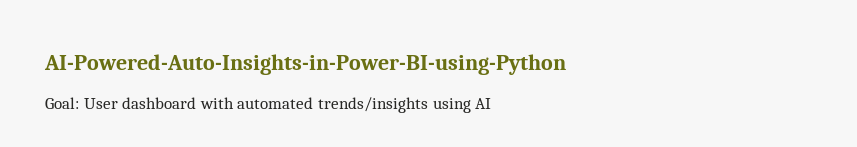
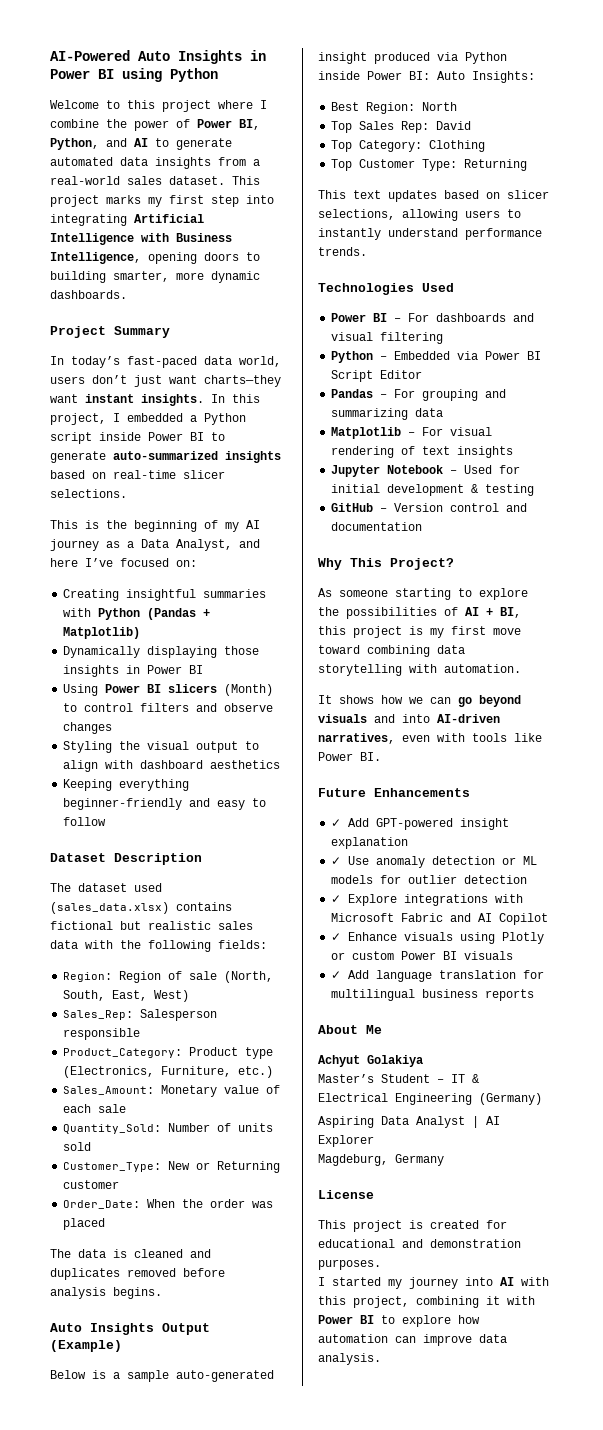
- AI-Powered-Auto-Insights-in-Power-BI-using-Python
- Goal: User dashboard with automated trends/insights using AI
+ AI-Powered Auto Insights in Power BI using Python
+ Welcome to this project where I combine the power of Power BI, Python, and AI to generate automated data insights from a real-world sales dataset. This project marks my first step into integrating Artificial Intelligence with Business Intelligence, opening doors to building smarter, more dynamic dashboards.
+ Project Summary
+ In today’s fast-paced data world, users don’t just want charts—they want instant insights. In this project, I embedded a Python script inside Power BI to generate auto-summarized insights based on real-time slicer selections.
+ This is the beginning of my AI journey as a Data Analyst, and here I’ve focused on:
+ Creating insightful summaries with Python (Pandas + Matplotlib)
+ Dynamically displaying those insights in Power BI
+ Using Power BI slicers (Month) to control filters and observe changes
+ Styling the visual output to align with dashboard aesthetics
+ Keeping everything beginner-friendly and easy to follow
+ Dataset Description
+ The dataset used (sales_data.xlsx) contains fictional but realistic sales data with the following fields:
+ Region: Region of sale (North, South, East, West)
+ Sales_Rep: Salesperson responsible
+ Product_Category: Product type (Electronics, Furniture, etc.)
+ Sales_Amount: Monetary value of each sale
+ Quantity_Sold: Number of units sold
+ Customer_Type: New or Returning customer
+ Order_Date: When the order was placed
+ The data is cleaned and duplicates removed before analysis begins.
+ Auto Insights Output (Example)
+ Below is a sample auto-generated insight produced via Python inside Power BI: Auto Insights:
+ Best Region: North
+ Top Sales Rep: David
+ Top Category: Clothing
+ Top Customer Type: Returning
+ This text updates based on slicer selections, allowing users to instantly understand performance trends.
+ Technologies Used
+ Power BI – For dashboards and visual filtering
+ Python – Embedded via Power BI Script Editor
+ Pandas – For grouping and summarizing data
+ Matplotlib – For visual rendering of text insights
+ Jupyter Notebook – Used for initial development & testing
+ GitHub – Version control and documentation
+ Why This Project?
+ As someone starting to explore the possibilities of AI + BI, this project is my first move toward combining data storytelling with automation.
+ It shows how we can go beyond visuals and into AI-driven narratives, even with tools like Power BI.
+ Future Enhancements
+ ✓ Add GPT-powered insight explanation
+ ✓ Use anomaly detection or ML models for outlier detection
+ ✓ Explore integrations with Microsoft Fabric and AI Copilot
+ ✓ Enhance visuals using Plotly or custom Power BI visuals
+ ✓ Add language translation for multilingual business reports
+ About Me
+ Achyut Golakiya
+ Master’s Student – IT & Electrical Engineering (Germany)
+ Aspiring Data Analyst | AI Explorer
+ Magdeburg, Germany
+ License
+ This project is created for educational and demonstration purposes.
+ I started my journey into AI with this project, combining it with Power BI to explore how automation can improve data analysis.

